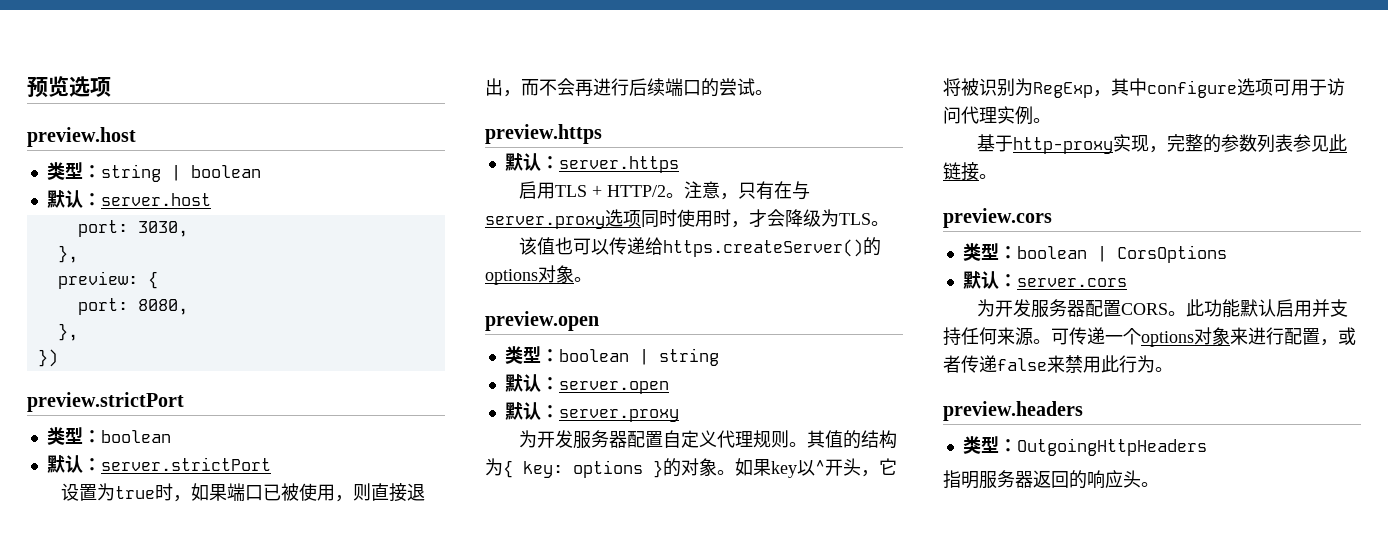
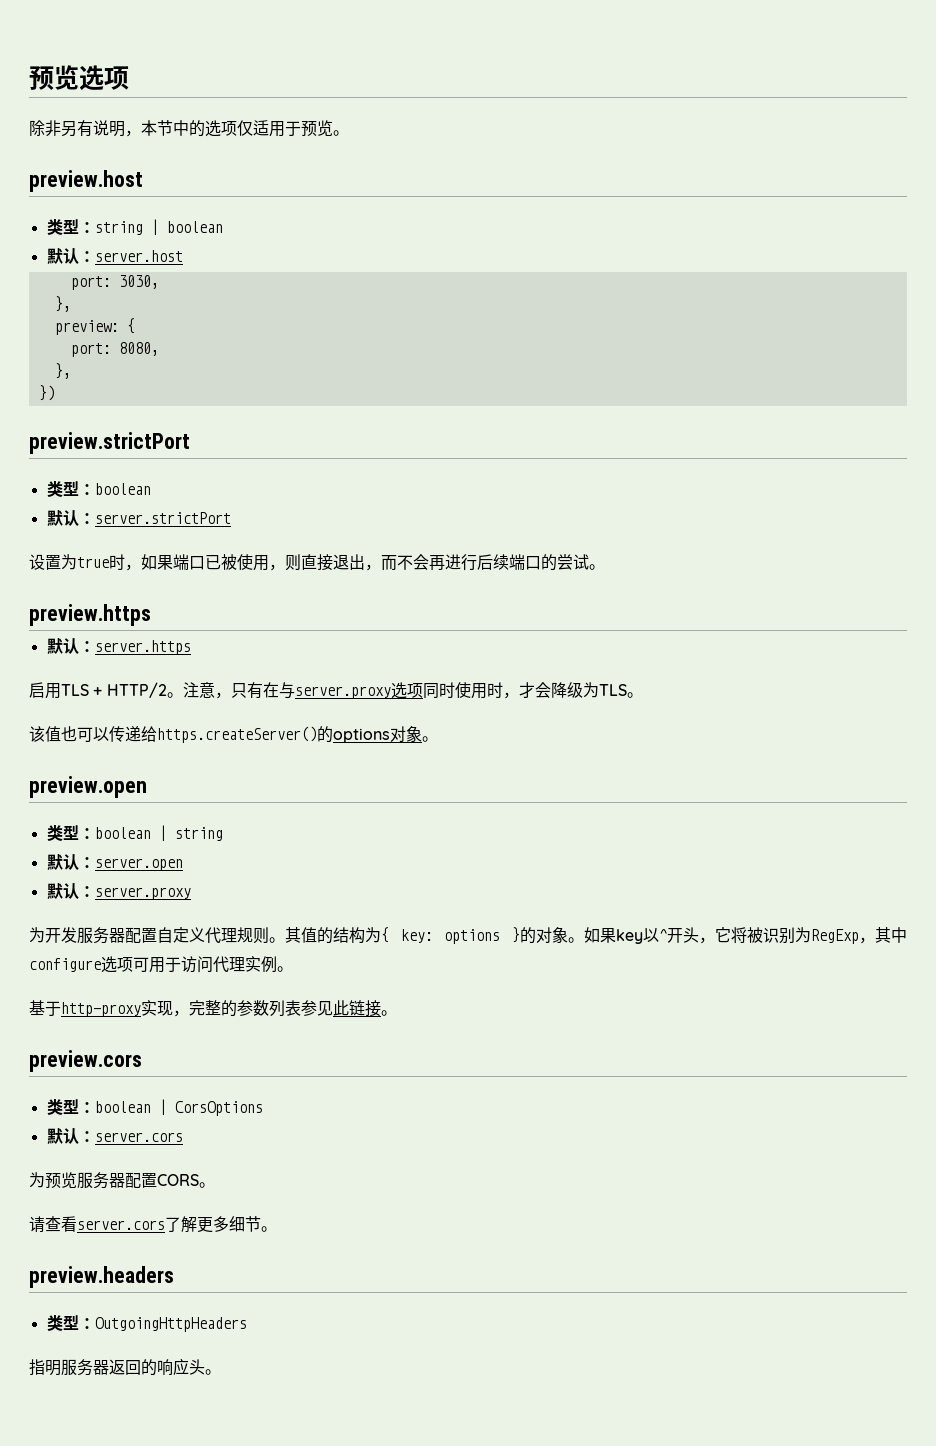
+ 除非另有说明，本节中的选项仅适用于预览。
- 为开发服务器配置CORS。此功能默认启用并支持任何来源。可传递一个options对象来进行配置，或者传递false来禁用此行为。
+ 为预览服务器配置CORS。
+ 请查看server.cors了解更多细节。

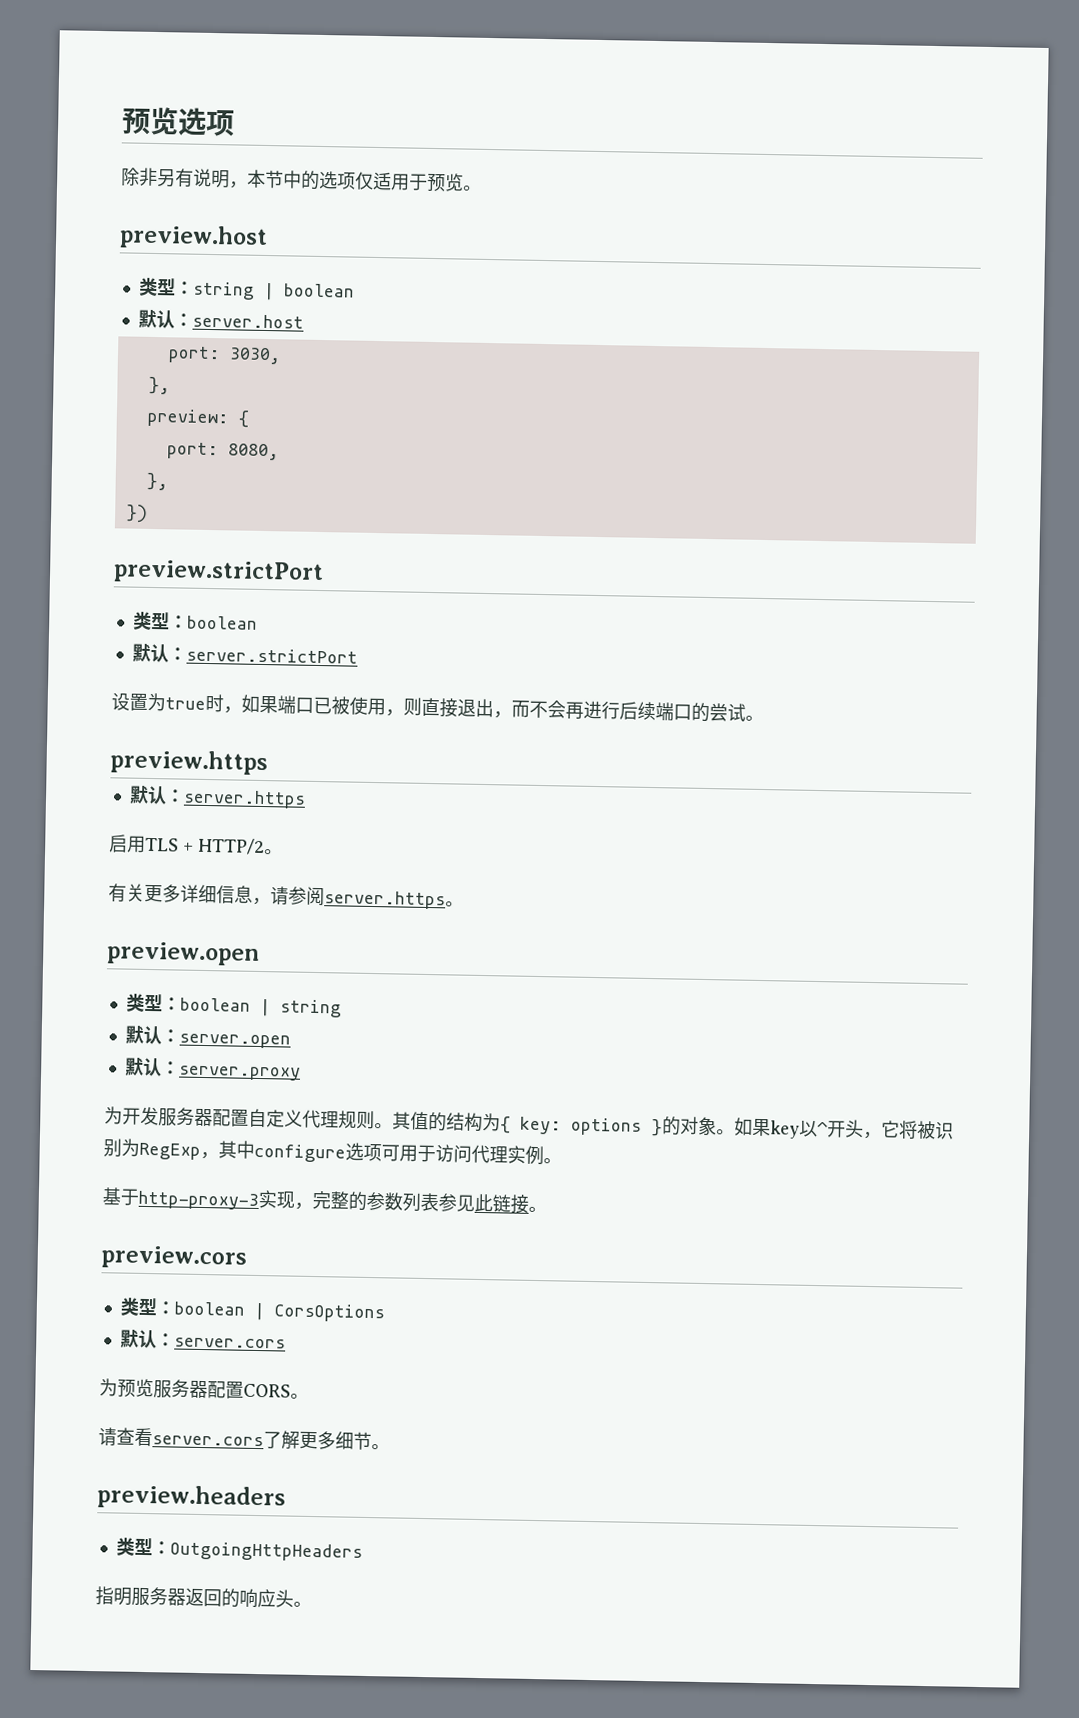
- 启用TLS + HTTP/2。注意，只有在与server.proxy选项同时使用时，才会降级为TLS。
- 该值也可以传递给https.createServer()的options对象。
+ 启用TLS + HTTP/2。
+ 有关更多详细信息，请参阅server.https。
- 基于http-proxy实现，完整的参数列表参见此链接。
+ 基于http-proxy-3实现，完整的参数列表参见此链接。

